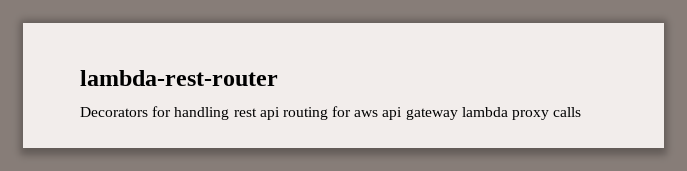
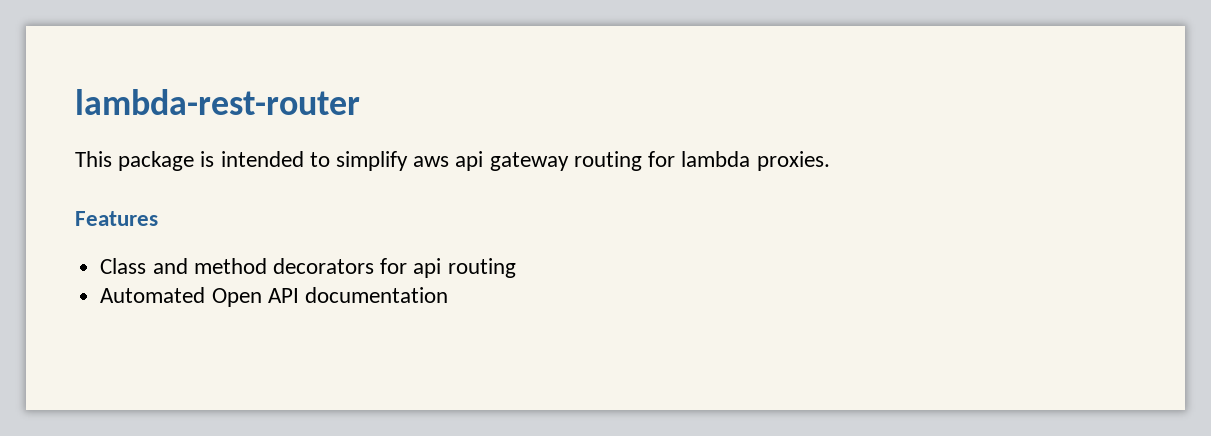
- Decorators for handling rest api routing for aws api gateway lambda proxy calls
+ This package is intended to simplify aws api gateway routing for lambda proxies.
+ Features
+ Class and method decorators for api routing
+ Automated Open API documentation

